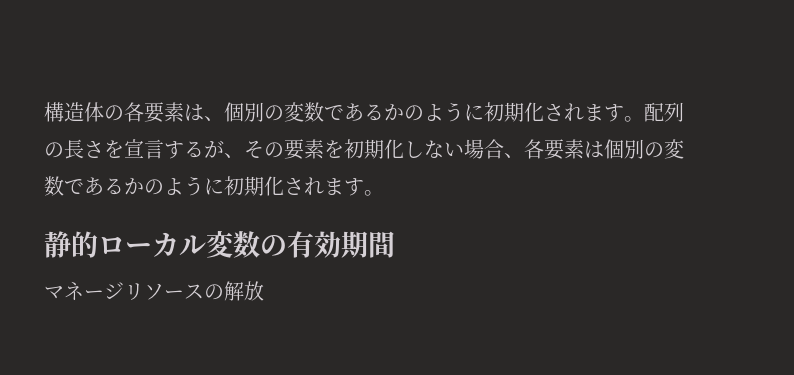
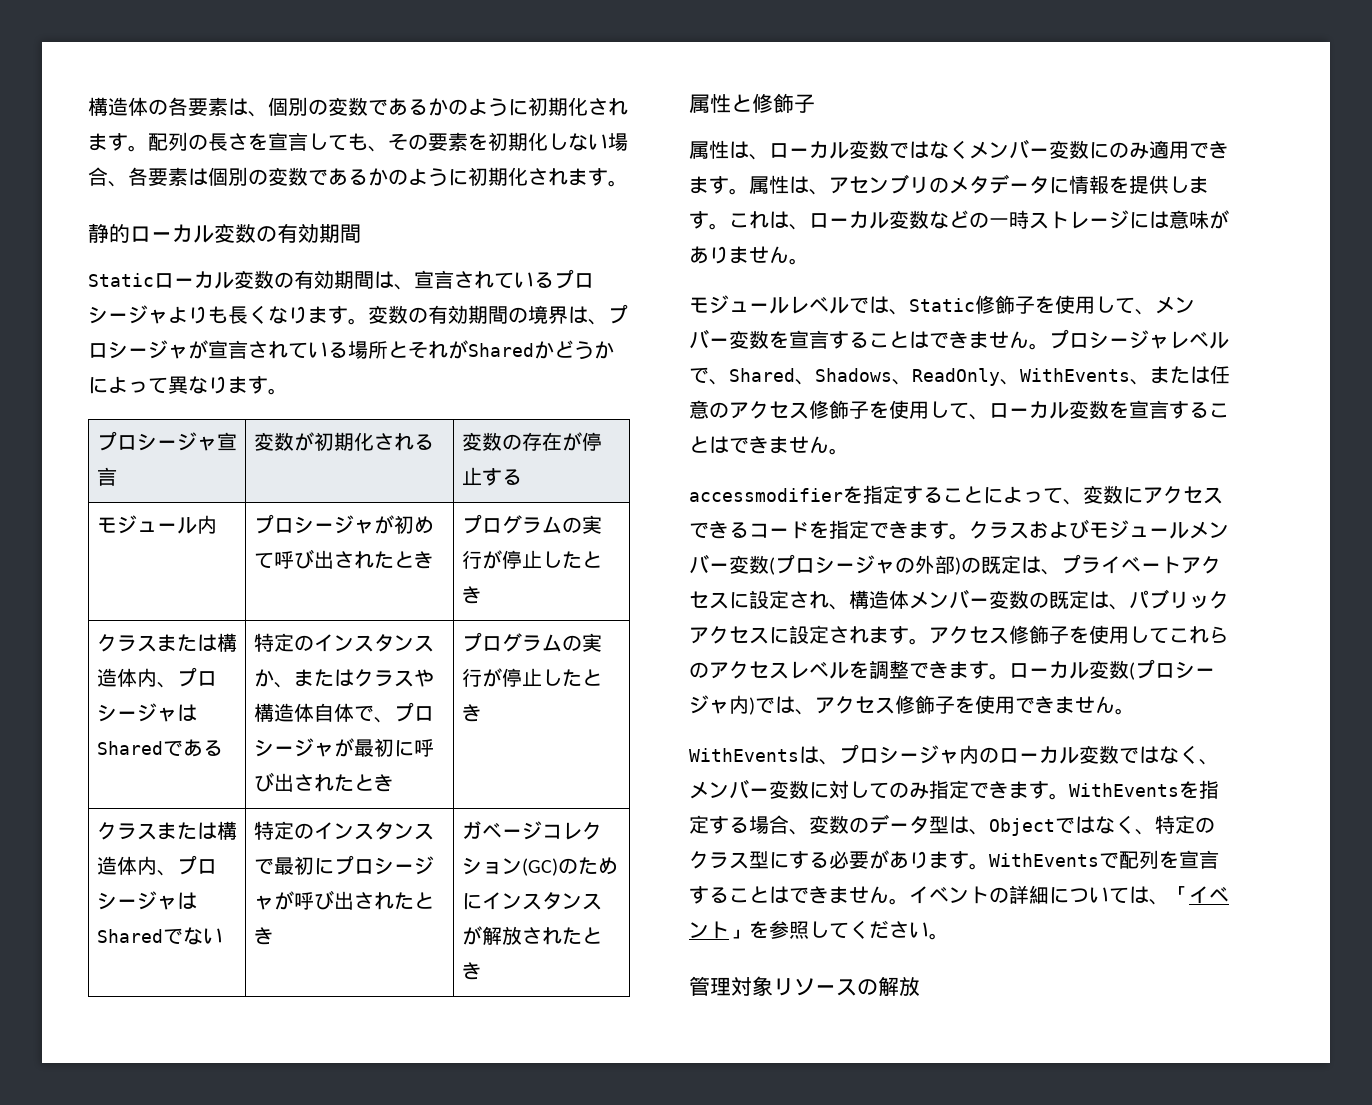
- 配列の長さを宣言するが、その要素を初期化しない場合、各要素は個別の変数であるかのように初期化されます。
+ 配列の長さを宣言しても、その要素を初期化しない場合、各要素は個別の変数であるかのように初期化されます。
- マネージリソースの解放
+ Staticローカル変数の有効期間は、宣言されているプロシージャよりも長くなります。変数の有効期間の境界は、プロシージャが宣言されている場所とそれがSharedかどうかによって異なります。
+ プロシージャ宣言 | 変数が初期化される | 変数の存在が停止する
+ モジュール内 | プロシージャが初めて呼び出されたとき | プログラムの実行が停止したとき
+ クラスまたは構造体内、プロシージャはSharedである | 特定のインスタンスか、またはクラスや構造体自体で、プロシージャが最初に呼び出されたとき | プログラムの実行が停止したとき
+ クラスまたは構造体内、プロシージャはSharedでない | 特定のインスタンスで最初にプロシージャが呼び出されたとき | ガベージコレクション(GC)のためにインスタンスが解放されたとき
+ 属性と修飾子
+ 属性は、ローカル変数ではなくメンバー変数にのみ適用できます。属性は、アセンブリのメタデータに情報を提供します。これは、ローカル変数などの一時ストレージには意味がありません。
+ モジュールレベルでは、Static修飾子を使用して、メンバー変数を宣言することはできません。プロシージャレベルで、Shared、Shadows、ReadOnly、WithEvents、または任意のアクセス修飾子を使用して、ローカル変数を宣言することはできません。
+ accessmodifierを指定することによって、変数にアクセスできるコードを指定できます。クラスおよびモジュールメンバー変数(プロシージャの外部)の既定は、プライベートアクセスに設定され、構造体メンバー変数の既定は、パブリックアクセスに設定されます。アクセス修飾子を使用してこれらのアクセスレベルを調整できます。ローカル変数(プロシージャ内)では、アクセス修飾子を使用できません。
+ WithEventsは、プロシージャ内のローカル変数ではなく、メンバー変数に対してのみ指定できます。WithEventsを指定する場合、変数のデータ型は、Objectではなく、特定のクラス型にする必要があります。WithEventsで配列を宣言することはできません。イベントの詳細については、「イベント」を参照してください。
+ 管理対象リソースの解放

